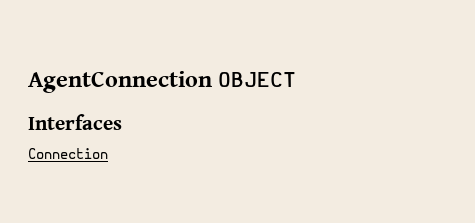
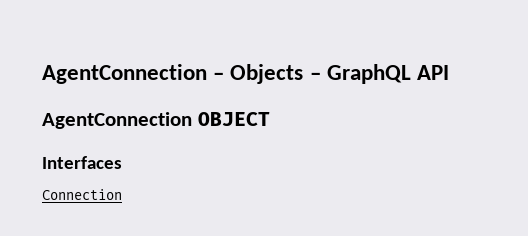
+ AgentConnection – Objects – GraphQL API

